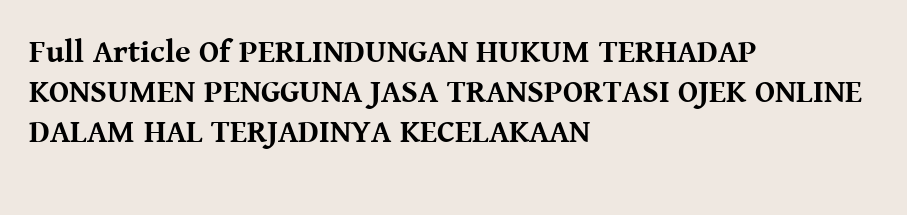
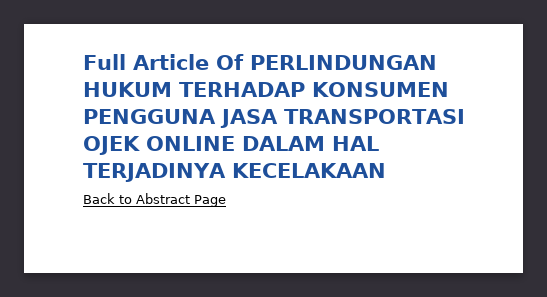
+ Back to Abstract Page

